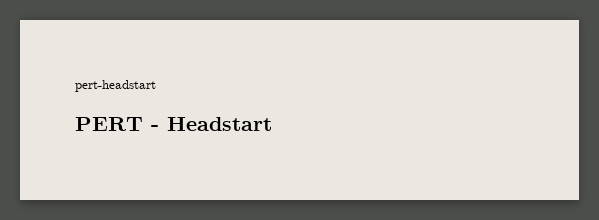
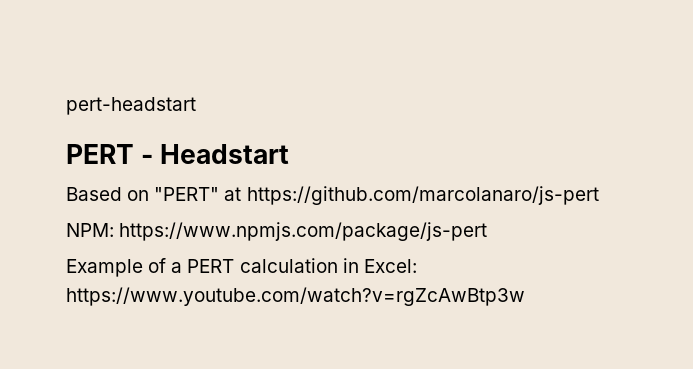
+ Based on "PERT" at https://github.com/marcolanaro/js-pert
+ NPM: https://www.npmjs.com/package/js-pert
+ Example of a PERT calculation in Excel: https://www.youtube.com/watch?v=rgZcAwBtp3w

